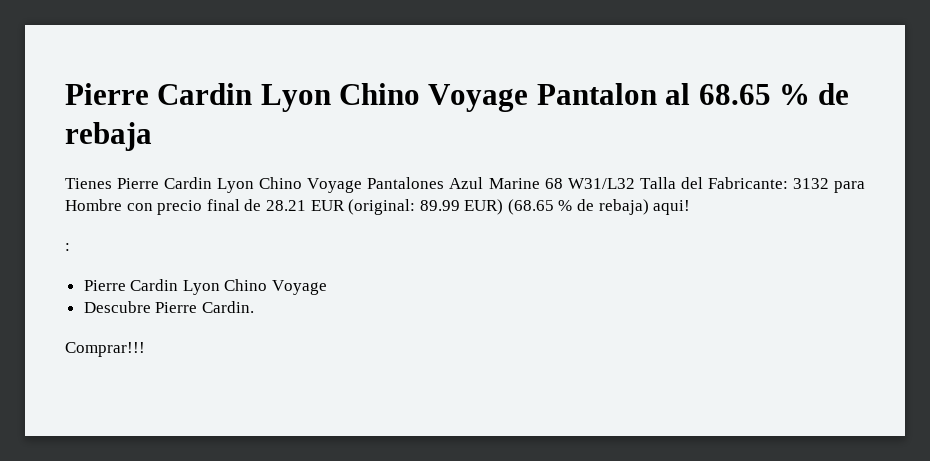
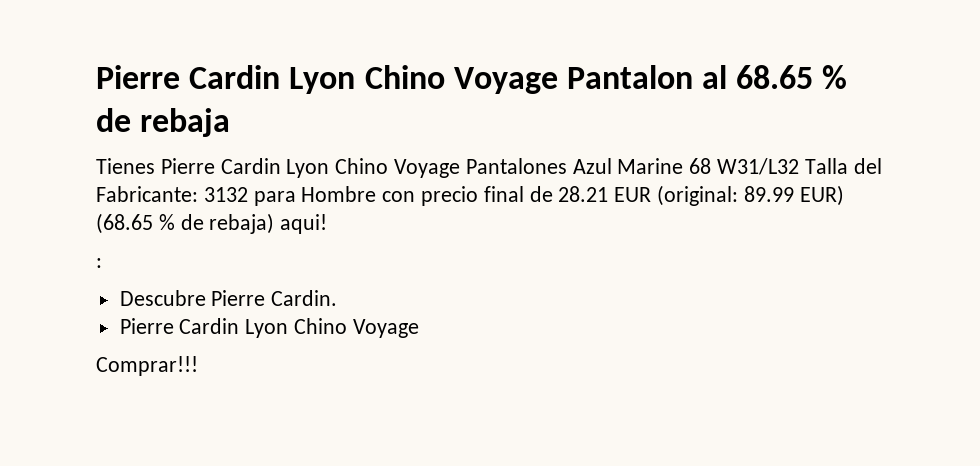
  :
+ Descubre Pierre Cardin.
  Pierre Cardin Lyon Chino Voyage
- Descubre Pierre Cardin.

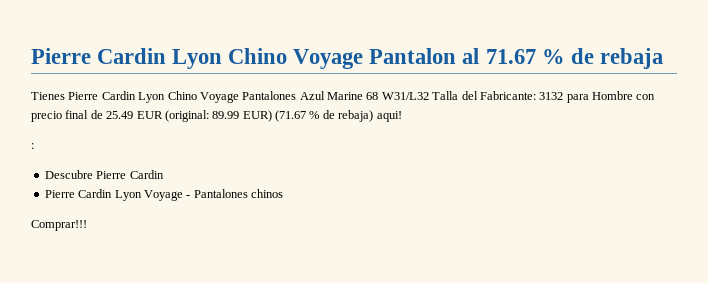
- Pierre Cardin Lyon Chino Voyage Pantalon al 68.65 % de rebaja
+ Pierre Cardin Lyon Chino Voyage Pantalon al 71.67 % de rebaja
- Tienes Pierre Cardin Lyon Chino Voyage Pantalones Azul Marine 68 W31/L32 Talla del Fabricante: 3132 para Hombre con precio final de 28.21 EUR (original: 89.99 EUR) (68.65 % de rebaja) aqui!
+ Tienes Pierre Cardin Lyon Chino Voyage Pantalones Azul Marine 68 W31/L32 Talla del Fabricante: 3132 para Hombre con precio final de 25.49 EUR (original: 89.99 EUR) (71.67 % de rebaja) aqui!
- Descubre Pierre Cardin.
- Pierre Cardin Lyon Chino Voyage
+ Descubre Pierre Cardin
+ Pierre Cardin Lyon Voyage - Pantalones chinos

